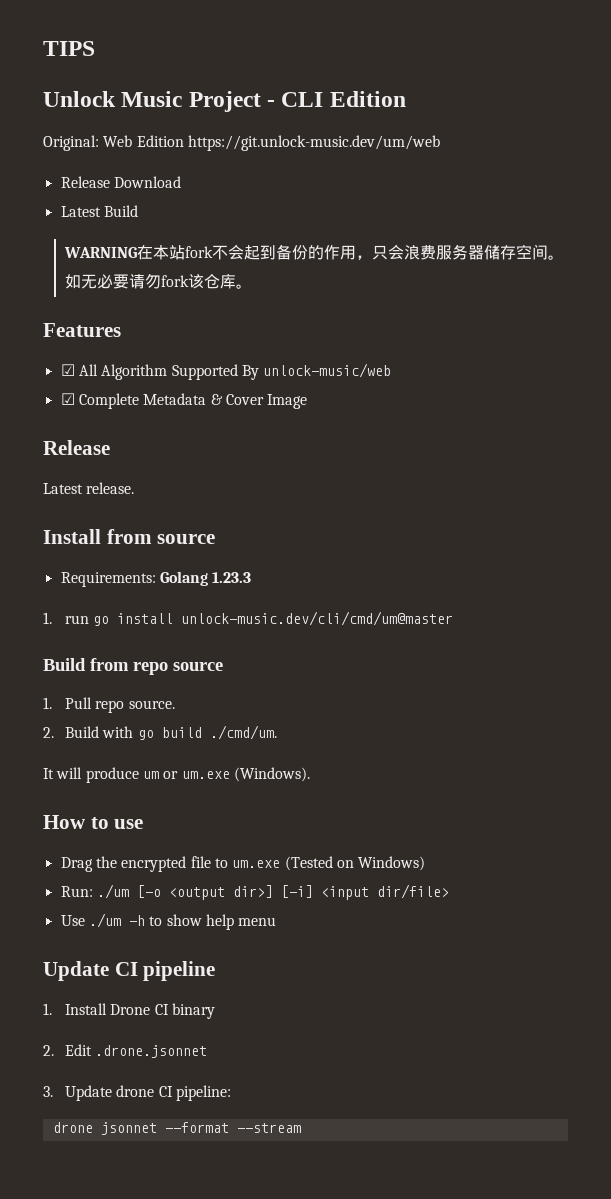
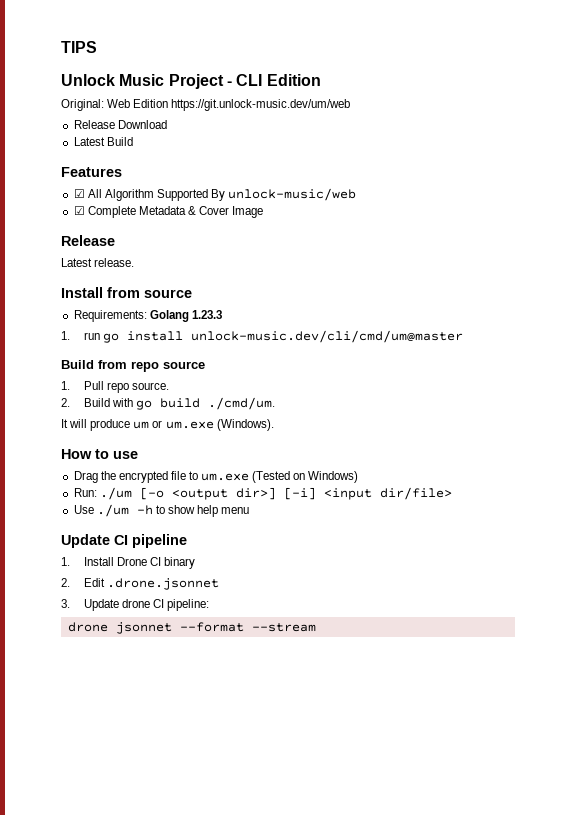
- WARNING在本站fork不会起到备份的作用，只会浪费服务器储存空间。如无必要请勿fork该仓库。

